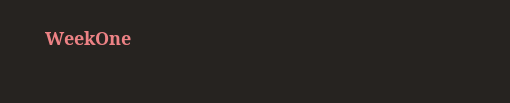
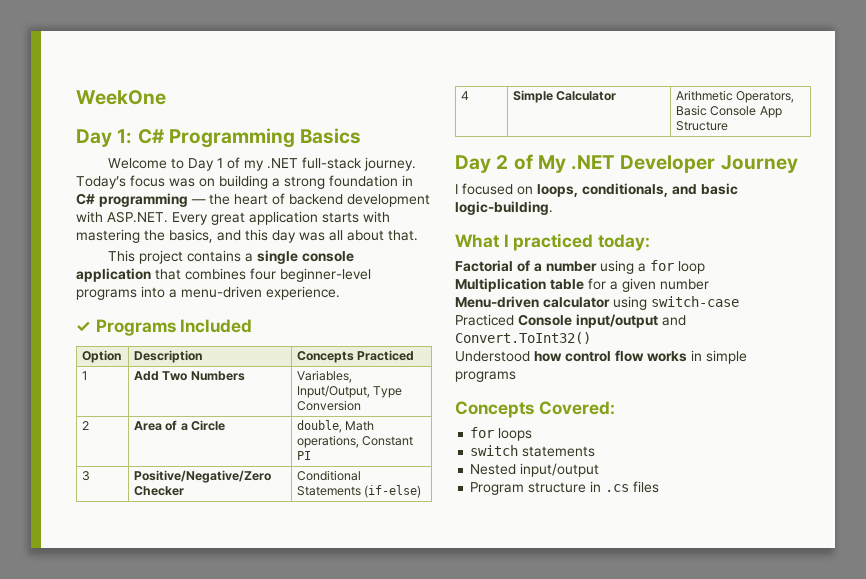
+ Day 1: C# Programming Basics
+ Welcome to Day 1 of my .NET full-stack journey. Today’s focus was on building a strong foundation in C# programming — the heart of backend development with ASP.NET. Every great application starts with mastering the basics, and this day was all about that.
+ This project contains a single console application that combines four beginner-level programs into a menu-driven experience.
+ ✓ Programs Included
+ Option | Description | Concepts Practiced
+ 1 | Add Two Numbers | Variables, Input/Output, Type Conversion
+ 2 | Area of a Circle | double, Math operations, Constant PI
+ 3 | Positive/Negative/Zero Checker | Conditional Statements (if-else)
+ 4 | Simple Calculator | Arithmetic Operators, Basic Console App Structure
+ Day 2 of My .NET Developer Journey
+ I focused on loops, conditionals, and basic logic-building.
+ What I practiced today:
+ Factorial of a number using a for loop
+ Multiplication table for a given number
+ Menu-driven calculator using switch-case
+ Practiced Console input/output and Convert.ToInt32()
+ Understood how control flow works in simple programs
+ Concepts Covered:
+ for loops
+ switch statements
+ Nested input/output
+ Program structure in .cs files

